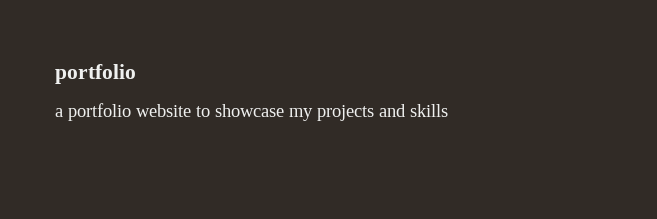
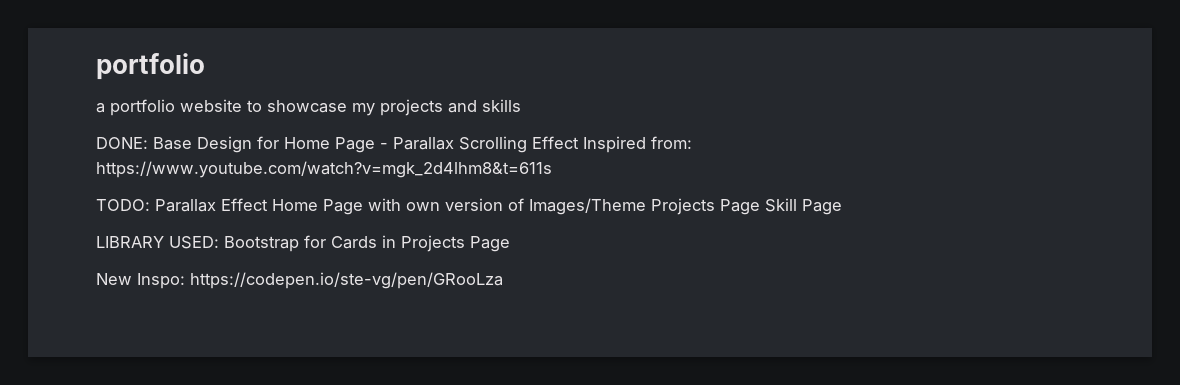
+ DONE: Base Design for Home Page - Parallax Scrolling Effect Inspired from: https://www.youtube.com/watch?v=mgk_2d4lhm8&t=611s
+ TODO: Parallax Effect Home Page with own version of Images/Theme Projects Page Skill Page
+ LIBRARY USED: Bootstrap for Cards in Projects Page
+ New Inspo: https://codepen.io/ste-vg/pen/GRooLza

